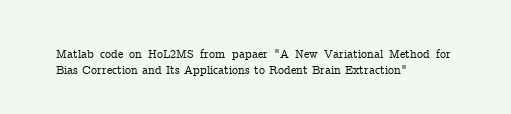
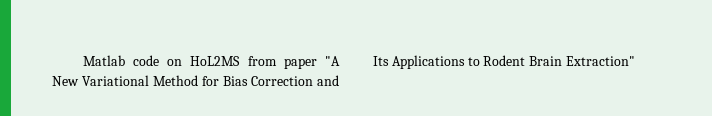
- Matlab code on HoL2MS from papaer "A New Variational Method for Bias Correction and Its Applications to Rodent Brain Extraction"
+ Matlab code on HoL2MS from paper "A New Variational Method for Bias Correction and Its Applications to Rodent Brain Extraction"

